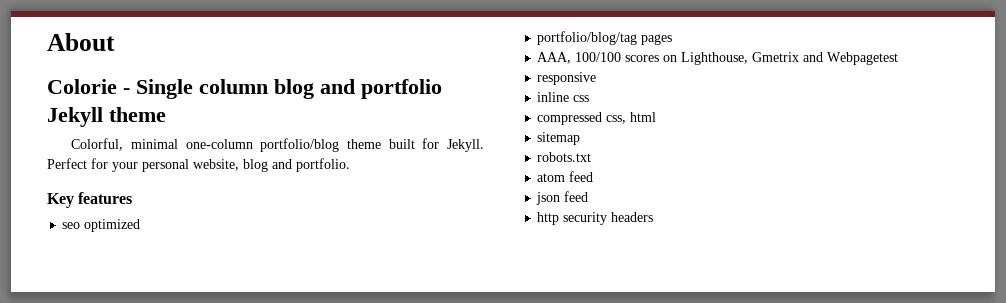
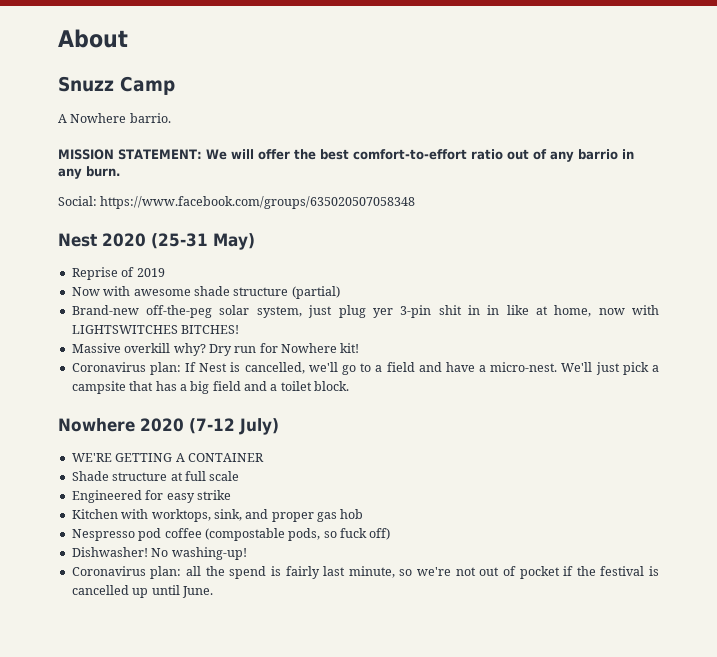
- Colorie - Single column blog and portfolio Jekyll theme
- Colorful, minimal one-column portfolio/blog theme built for Jekyll. Perfect for your personal website, blog and portfolio.
- Key features
- seo optimized
- portfolio/blog/tag pages
- AAA, 100/100 scores on Lighthouse, Gmetrix and Webpagetest
- responsive
- inline css
- compressed css, html
- sitemap
- robots.txt
- atom feed
- json feed
- http security headers
+ Snuzz Camp
+ A Nowhere barrio.
+ MISSION STATEMENT: We will offer the best comfort-to-effort ratio out of any barrio in any burn.
+ Social: https://www.facebook.com/groups/635020507058348
+ Nest 2020 (25-31 May)
+ Reprise of 2019
+ Now with awesome shade structure (partial)
+ Brand-new off-the-peg solar system, just plug yer 3-pin shit in in like at home, now with LIGHTSWITCHES BITCHES!
+ Massive overkill why? Dry run for Nowhere kit!
+ Coronavirus plan: If Nest is cancelled, we'll go to a field and have a micro-nest. We'll just pick a campsite that has a big field and a toilet block.
+ Nowhere 2020 (7-12 July)
+ WE'RE GETTING A CONTAINER
+ Shade structure at full scale
+ Engineered for easy strike
+ Kitchen with worktops, sink, and proper gas hob
+ Nespresso pod coffee (compostable pods, so fuck off)
+ Dishwasher! No washing-up!
+ Coronavirus plan: all the spend is fairly last minute, so we're not out of pocket if the festival is cancelled up until June.

